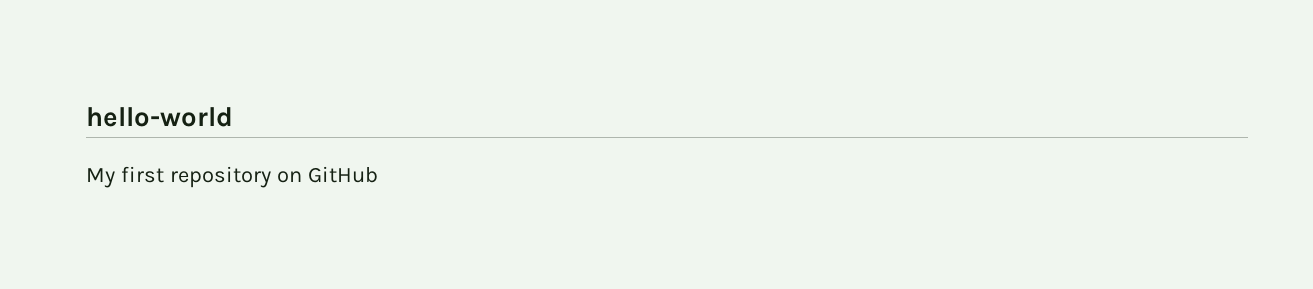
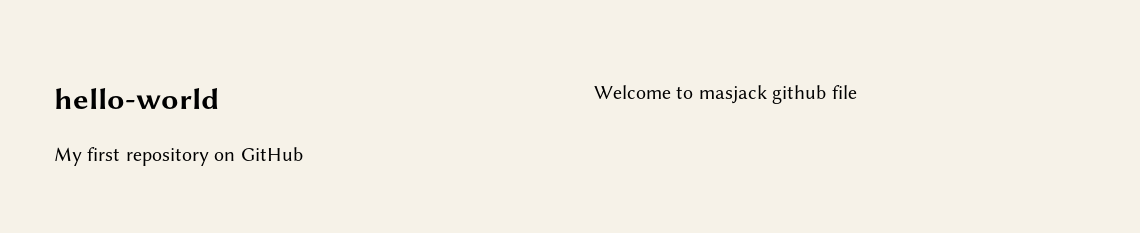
+ Welcome to masjack github file

